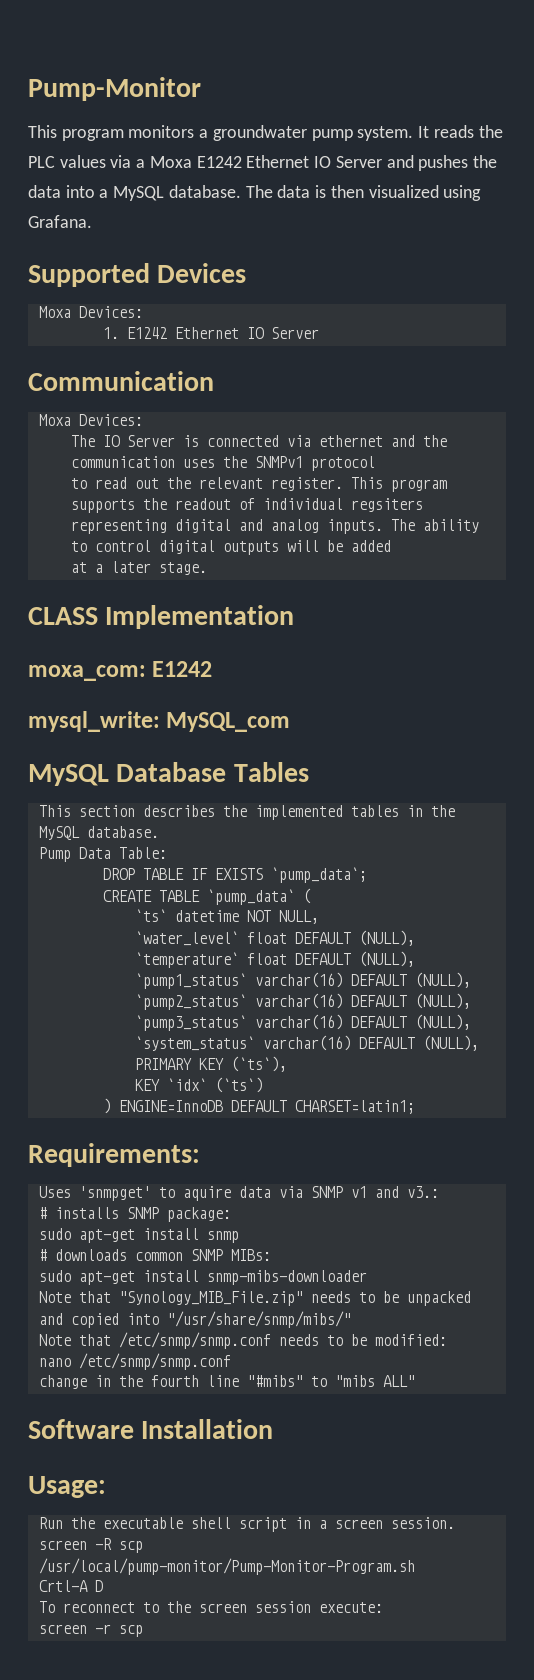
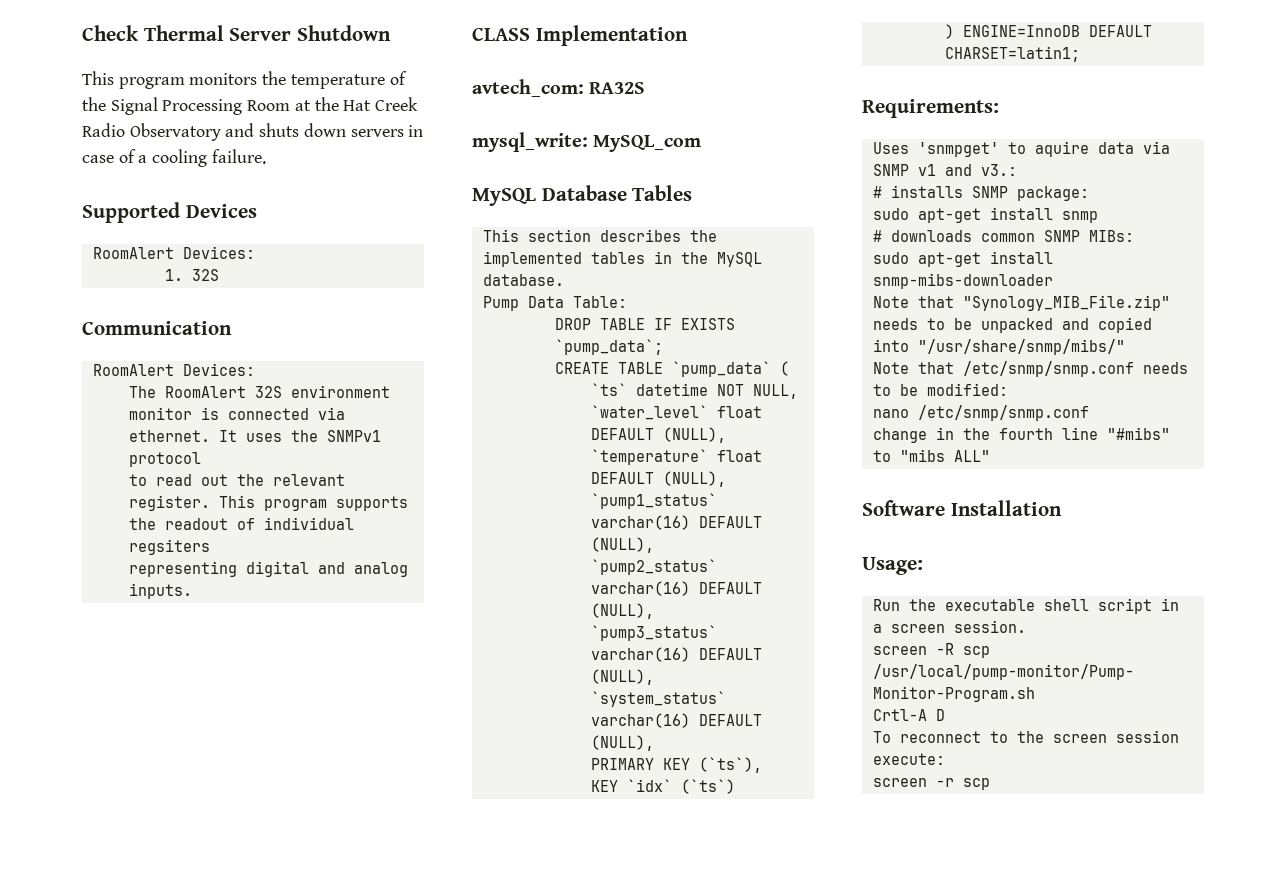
- Pump-Monitor
+ Check Thermal Server Shutdown
- This program monitors a groundwater pump system. It reads the PLC values via a Moxa E1242 Ethernet IO Server and pushes the data into a MySQL database. The data is then visualized using Grafana.
+ This program monitors the temperature of the Signal Processing Room at the Hat Creek Radio Observatory and shuts down servers in case of a cooling failure.
  Supported Devices
- Moxa Devices:
+ RoomAlert Devices:
- 1. E1242 Ethernet IO Server
+ 1. 32S
  Communication
- Moxa Devices:
+ RoomAlert Devices:
- The IO Server is connected via ethernet and the communication uses the SNMPv1 protocol
+ The RoomAlert 32S environment monitor is connected via ethernet. It uses the SNMPv1 protocol
- The ability to control digital outputs will be added
- at a later stage.
- moxa_com: E1242
+ avtech_com: RA32S

